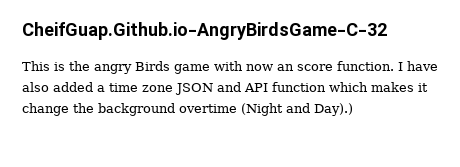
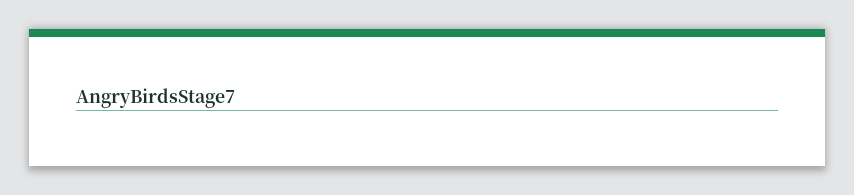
- CheifGuap.Github.io-AngryBirdsGame-C-32
- This is the angry Birds game with now an score function. I have also added a time zone JSON and API function which makes it change the background overtime (Night and Day).)
+ AngryBirdsStage7

